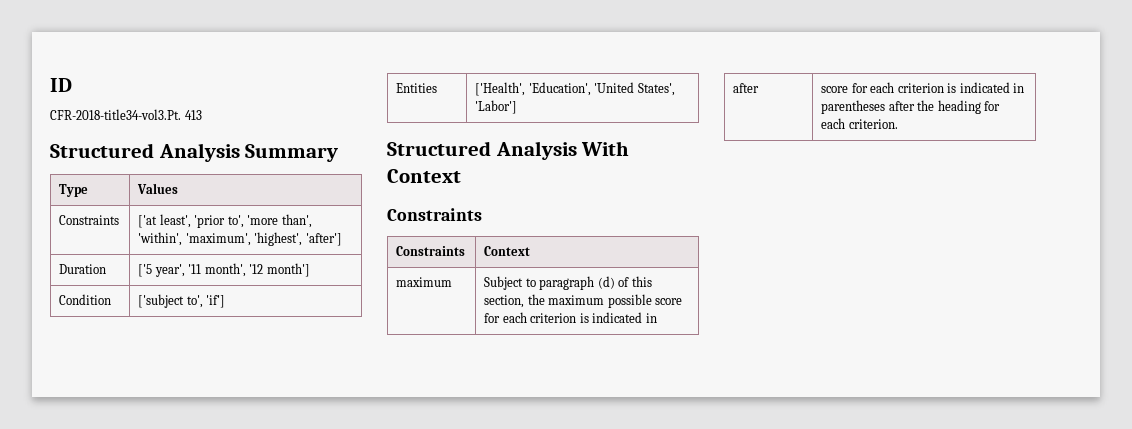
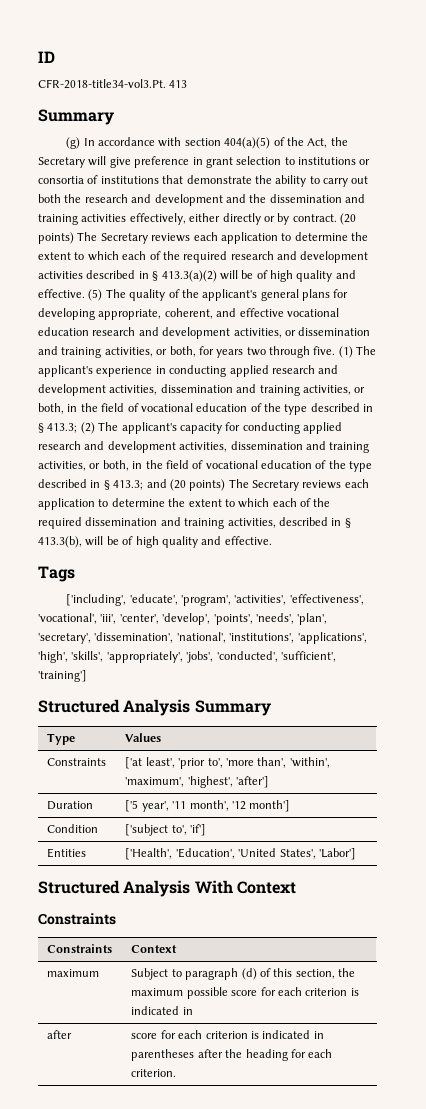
  CFR-2018-title34-vol3.Pt. 413
+ Summary
+ (g) In accordance with section 404(a)(5) of the Act, the Secretary will give preference in grant selection to institutions or consortia of institutions that demonstrate the ability to carry out both the research and development and the dissemination and training activities effectively, either directly or by contract. (20 points) The Secretary reviews each application to determine the extent to which each of the required research and development activities described in § 413.3(a)(2) will be of high quality and effective. (5) The quality of the applicant's general plans for developing appropriate, coherent, and effective vocational education research and development activities, or dissemination and training activities, or both, for years two through five. (1) The applicant's experience in conducting applied research and development activities, dissemination and training activities, or both, in the field of vocational education of the type described in § 413.3; (2) The applicant's capacity for conducting applied research and development activities, dissemination and training activities, or both, in the field of vocational education of the type described in § 413.3; and (20 points) The Secretary reviews each application to determine the extent to which each of the required dissemination and training activities, described in § 413.3(b), will be of high quality and effective.
+ Tags
+ ['including', 'educate', 'program', 'activities', 'effectiveness', 'vocational', 'iii', 'center', 'develop', 'points', 'needs', 'plan', 'secretary', 'dissemination', 'national', 'institutions', 'applications', 'high', 'skills', 'appropriately', 'jobs', 'conducted', 'sufficient', 'training']

